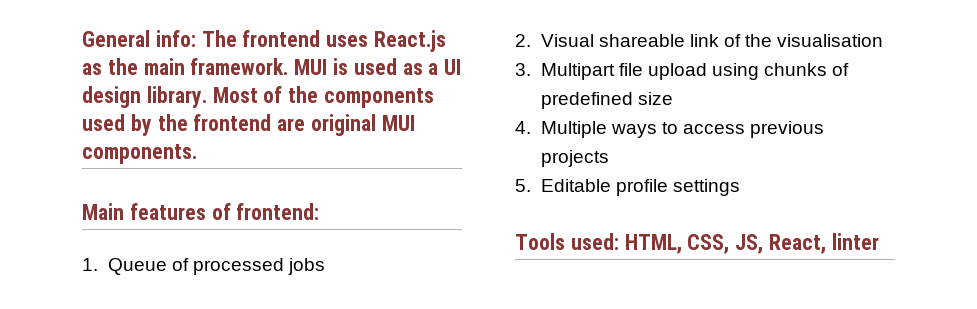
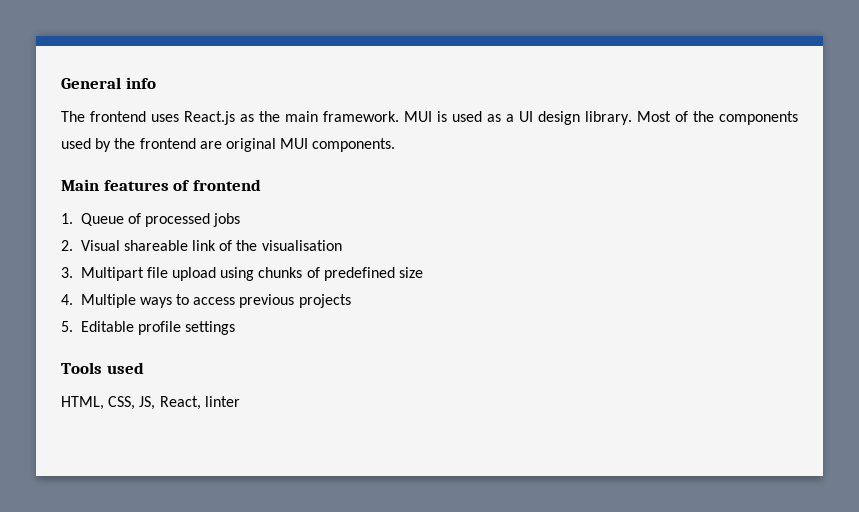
- General info: The frontend uses React.js as the main framework.
+ General info
+ The frontend uses React.js as the main framework.
- Main features of frontend:
+ Main features of frontend
- Tools used: HTML, CSS, JS, React, linter
+ Tools used
+ HTML, CSS, JS, React, linter

